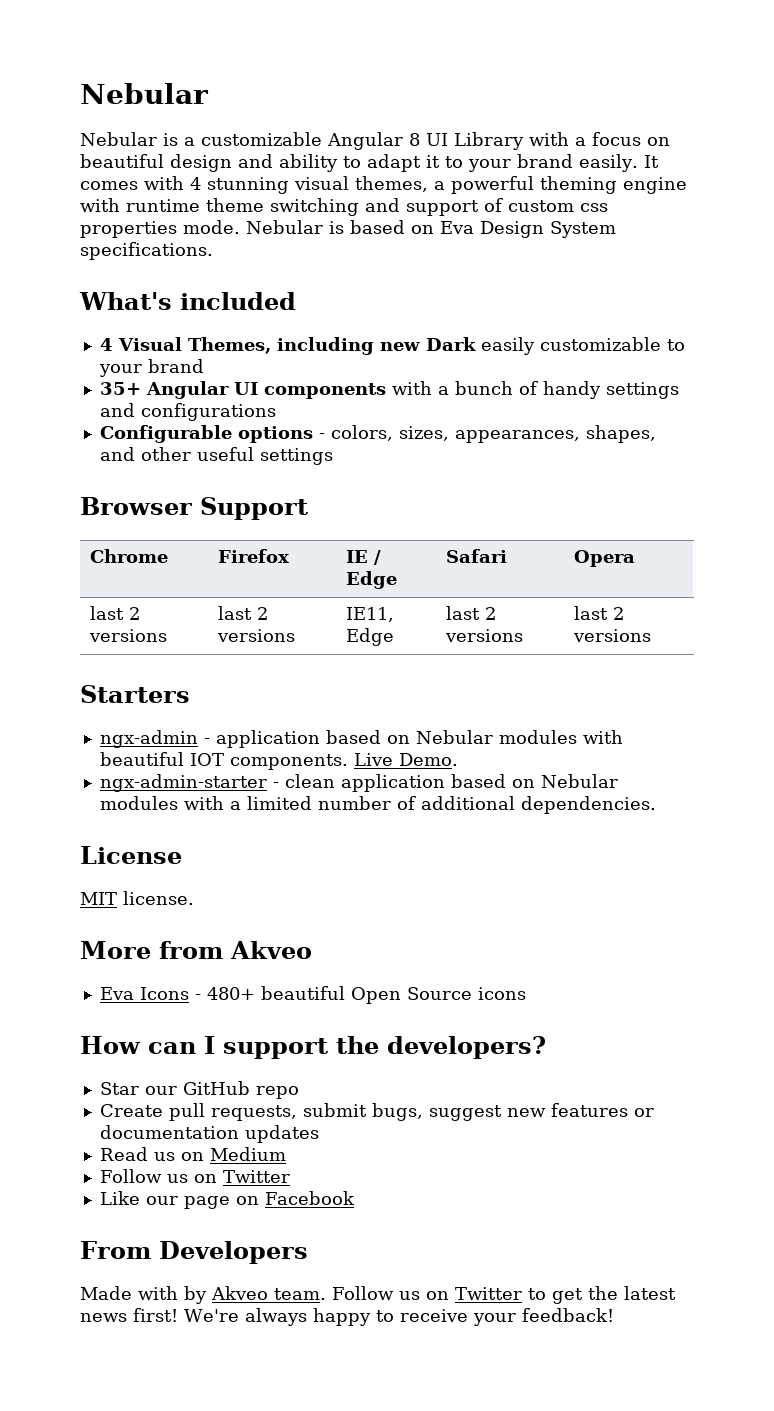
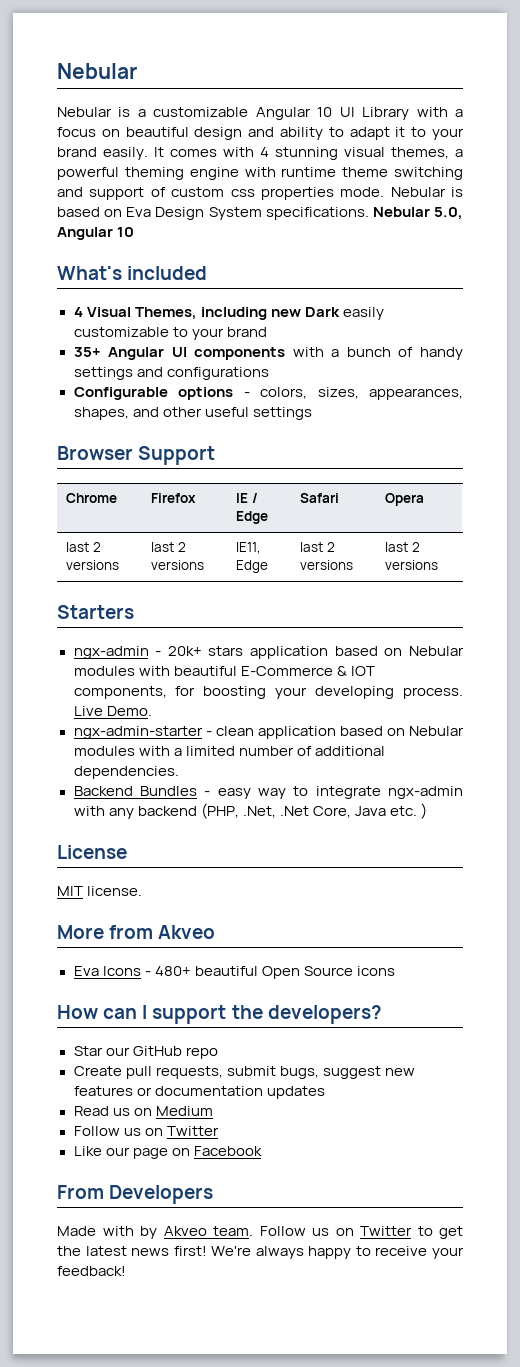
- Nebular is a customizable Angular 8 UI Library with a focus on beautiful design and ability to adapt it to your brand easily.
+ Nebular is a customizable Angular 10 UI Library with a focus on beautiful design and ability to adapt it to your brand easily.
+ Nebular 5.0, Angular 10
- ngx-admin - application based on Nebular modules with beautiful IOT components.
+ ngx-admin - 20k+ stars application based on Nebular modules with beautiful E-Commerce & IOT components, for boosting your developing process.
+ Backend Bundles - easy way to integrate ngx-admin with any backend (PHP, .Net, .Net Core, Java etc. )

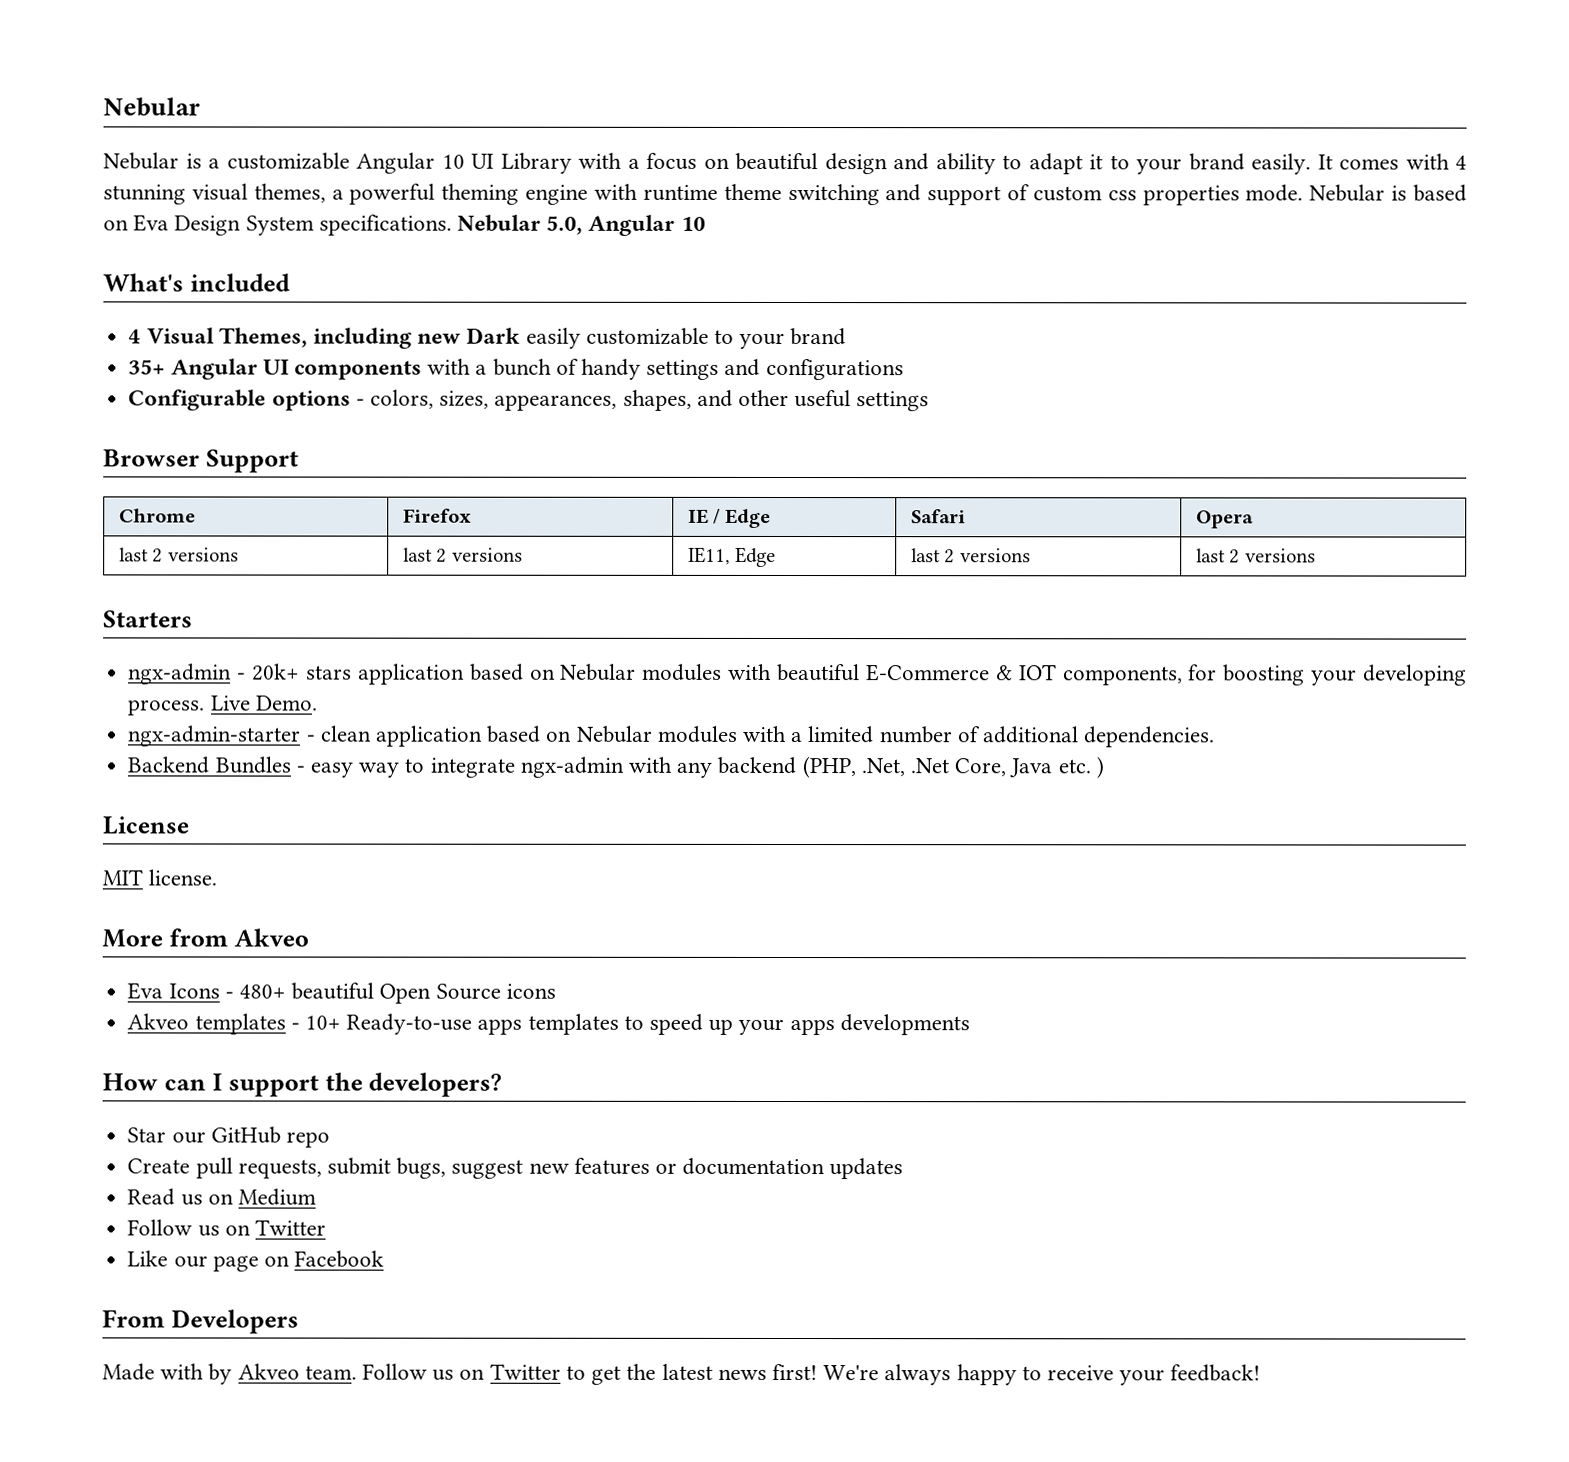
+ Akveo templates - 10+ Ready-to-use apps templates to speed up your apps developments

